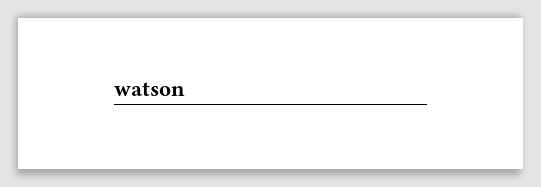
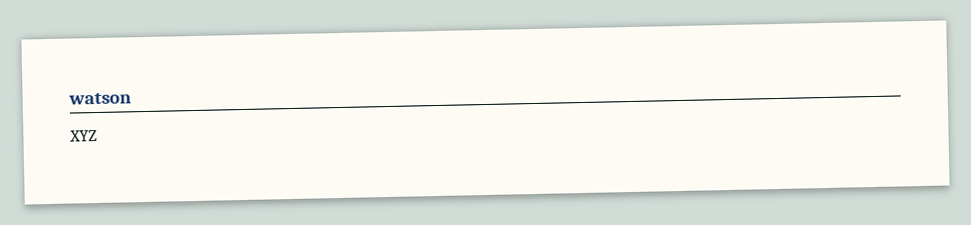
+ XYZ

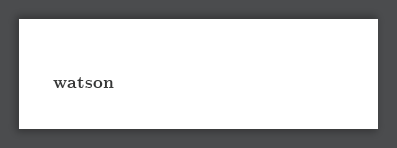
- XYZ

